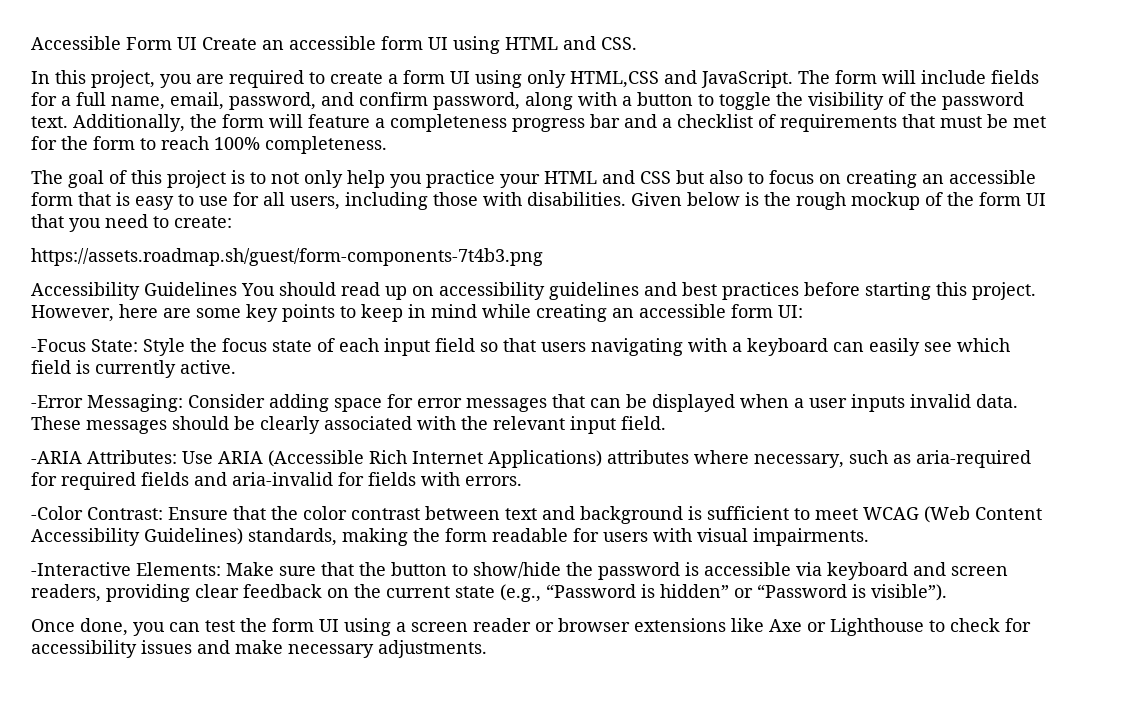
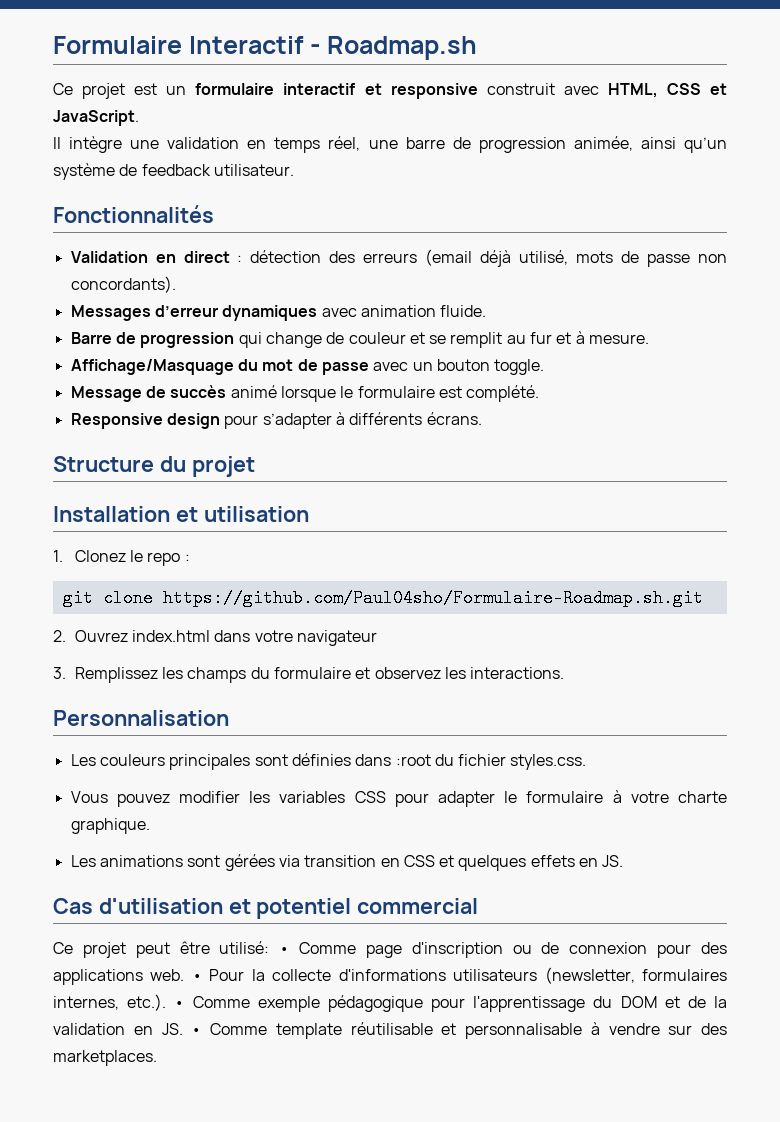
- Accessible Form UI Create an accessible form UI using HTML and CSS.
- In this project, you are required to create a form UI using only HTML,CSS and JavaScript. The form will include fields for a full name, email, password, and confirm password, along with a button to toggle the visibility of the password text. Additionally, the form will feature a completeness progress bar and a checklist of requirements that must be met for the form to reach 100% completeness.
- The goal of this project is to not only help you practice your HTML and CSS but also to focus on creating an accessible form that is easy to use for all users, including those with disabilities. Given below is the rough mockup of the form UI that you need to create:
- https://assets.roadmap.sh/guest/form-components-7t4b3.png
- Accessibility Guidelines You should read up on accessibility guidelines and best practices before starting this project. However, here are some key points to keep in mind while creating an accessible form UI:
- -Focus State: Style the focus state of each input field so that users navigating with a keyboard can easily see which field is currently active.
- -Error Messaging: Consider adding space for error messages that can be displayed when a user inputs invalid data. These messages should be clearly associated with the relevant input field.
- -ARIA Attributes: Use ARIA (Accessible Rich Internet Applications) attributes where necessary, such as aria-required for required fields and aria-invalid for fields with errors.
- -Color Contrast: Ensure that the color contrast between text and background is sufficient to meet WCAG (Web Content Accessibility Guidelines) standards, making the form readable for users with visual impairments.
- -Interactive Elements: Make sure that the button to show/hide the password is accessible via keyboard and screen readers, providing clear feedback on the current state (e.g., “Password is hidden” or “Password is visible”).
- Once done, you can test the form UI using a screen reader or browser extensions like Axe or Lighthouse to check for accessibility issues and make necessary adjustments.
+ Formulaire Interactif - Roadmap.sh
+ Ce projet est un formulaire interactif et responsive construit avec HTML, CSS et JavaScript.
+ Il intègre une validation en temps réel, une barre de progression animée, ainsi qu’un système de feedback utilisateur.
+ Fonctionnalités
+ Validation en direct : détection des erreurs (email déjà utilisé, mots de passe non concordants).
+ Messages d’erreur dynamiques avec animation fluide.
+ Barre de progression qui change de couleur et se remplit au fur et à mesure.
+ Affichage/Masquage du mot de passe avec un bouton toggle.
+ Message de succès animé lorsque le formulaire est complété.
+ Responsive design pour s’adapter à différents écrans.
+ Structure du projet
+ Installation et utilisation
+ 1. Clonez le repo :
+ git clone https://github.com/Paul04sho/Formulaire-Roadmap.sh.git
+ 2. Ouvrez index.html dans votre navigateur
+ 3. Remplissez les champs du formulaire et observez les interactions.
+ Personnalisation
+ Les couleurs principales sont définies dans :root du fichier styles.css.
+ Vous pouvez modifier les variables CSS pour adapter le formulaire à votre charte graphique.
+ Les animations sont gérées via transition en CSS et quelques effets en JS.
+ Cas d'utilisation et potentiel commercial
+ Ce projet peut être utilisé: • Comme page d'inscription ou de connexion pour des applications web. • Pour la collecte d'informations utilisateurs (newsletter, formulaires internes, etc.). • Comme exemple pédagogique pour l'apprentissage du DOM et de la validation en JS. • Comme template réutilisable et personnalisable à vendre sur des marketplaces.

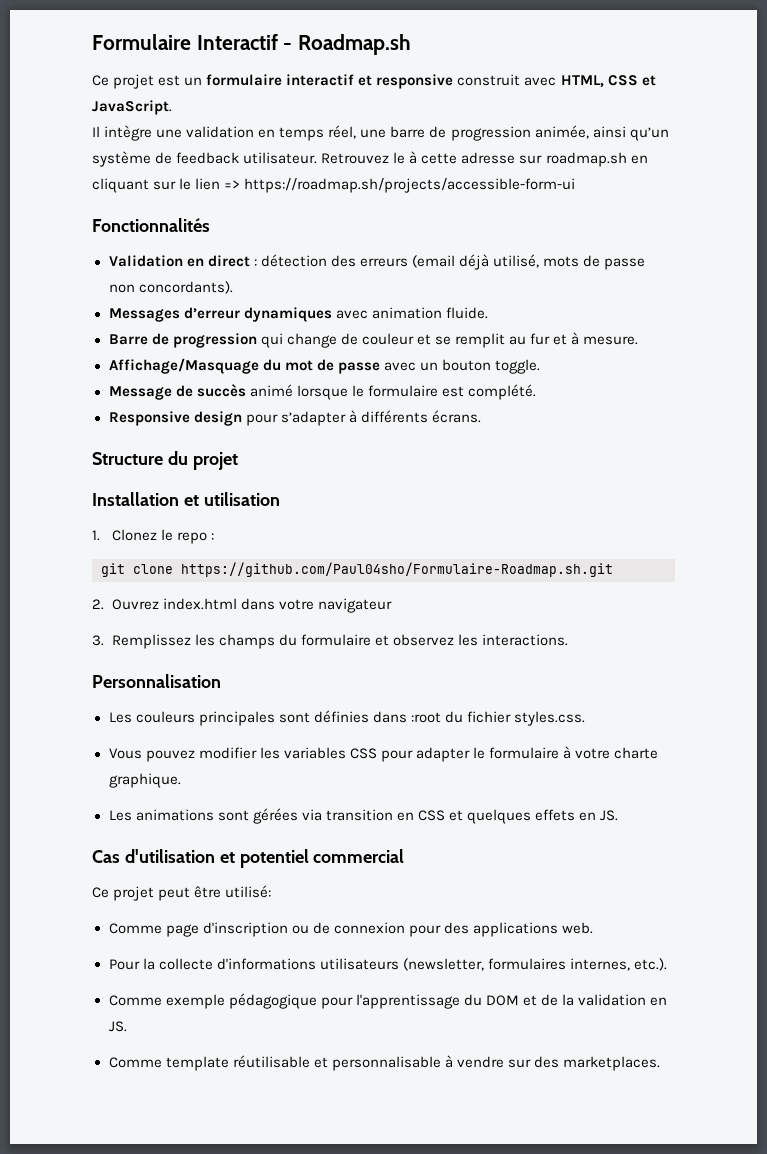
+ Retrouvez le à cette adresse sur roadmap.sh en cliquant sur le lien => https://roadmap.sh/projects/accessible-form-ui
- Ce projet peut être utilisé: • Comme page d'inscription ou de connexion pour des applications web. • Pour la collecte d'informations utilisateurs (newsletter, formulaires internes, etc.). • Comme exemple pédagogique pour l'apprentissage du DOM et de la validation en JS. • Comme template réutilisable et personnalisable à vendre sur des marketplaces.
+ Ce projet peut être utilisé:
+ Comme page d'inscription ou de connexion pour des applications web.
+ Pour la collecte d'informations utilisateurs (newsletter, formulaires internes, etc.).
+ Comme exemple pédagogique pour l'apprentissage du DOM et de la validation en JS.
+ Comme template réutilisable et personnalisable à vendre sur des marketplaces.

